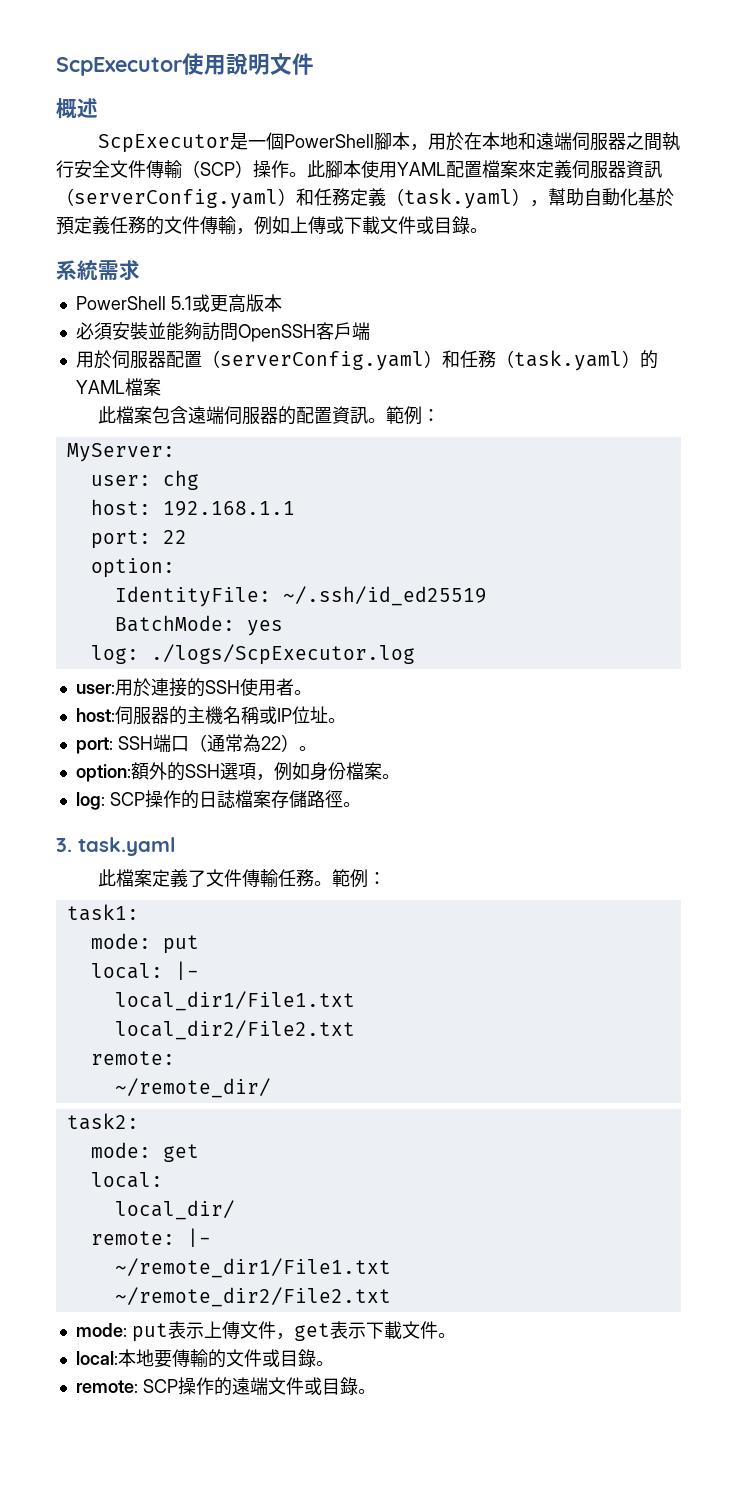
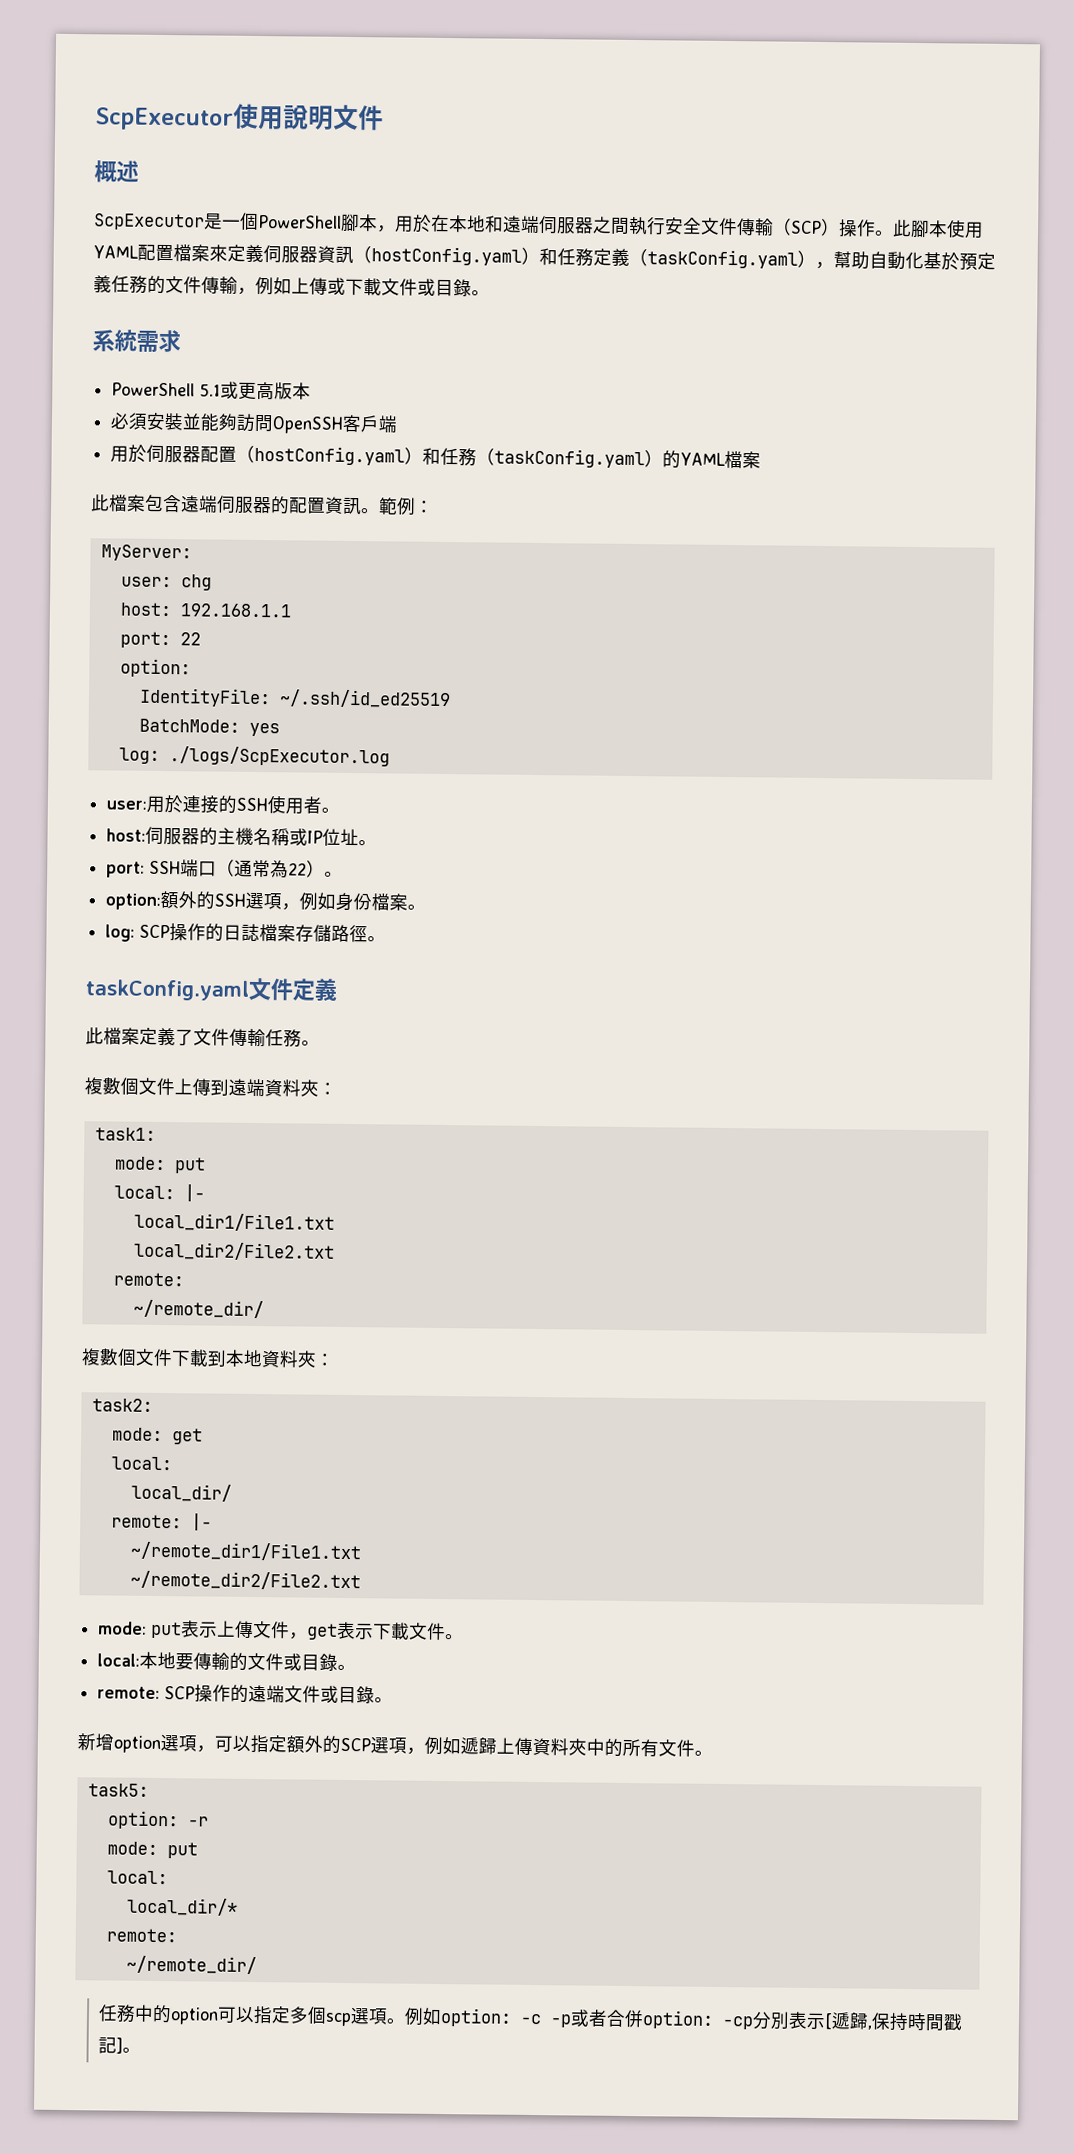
- 此腳本使用YAML配置檔案來定義伺服器資訊（serverConfig.yaml）和任務定義（task.yaml），幫助自動化基於預定義任務的文件傳輸，例如上傳或下載文件或目錄。
+ 此腳本使用YAML配置檔案來定義伺服器資訊（hostConfig.yaml）和任務定義（taskConfig.yaml），幫助自動化基於預定義任務的文件傳輸，例如上傳或下載文件或目錄。
- 用於伺服器配置（serverConfig.yaml）和任務（task.yaml）的YAML檔案
+ 用於伺服器配置（hostConfig.yaml）和任務（taskConfig.yaml）的YAML檔案
- 3. task.yaml
+ taskConfig.yaml文件定義
- 此檔案定義了文件傳輸任務。範例：
+ 此檔案定義了文件傳輸任務。
+ 複數個文件上傳到遠端資料夾：
+ 複數個文件下載到本地資料夾：
+ 新增option選項，可以指定額外的SCP選項，例如遞歸上傳資料夾中的所有文件。
+ task5:
+ option: -r
+ mode: put
+ local:
+ local_dir/*
+ remote:
+ ~/remote_dir/
+ 任務中的option可以指定多個scp選項。例如option: -c -p或者合併option: -cp分別表示[遞歸,保持時間戳記]。

